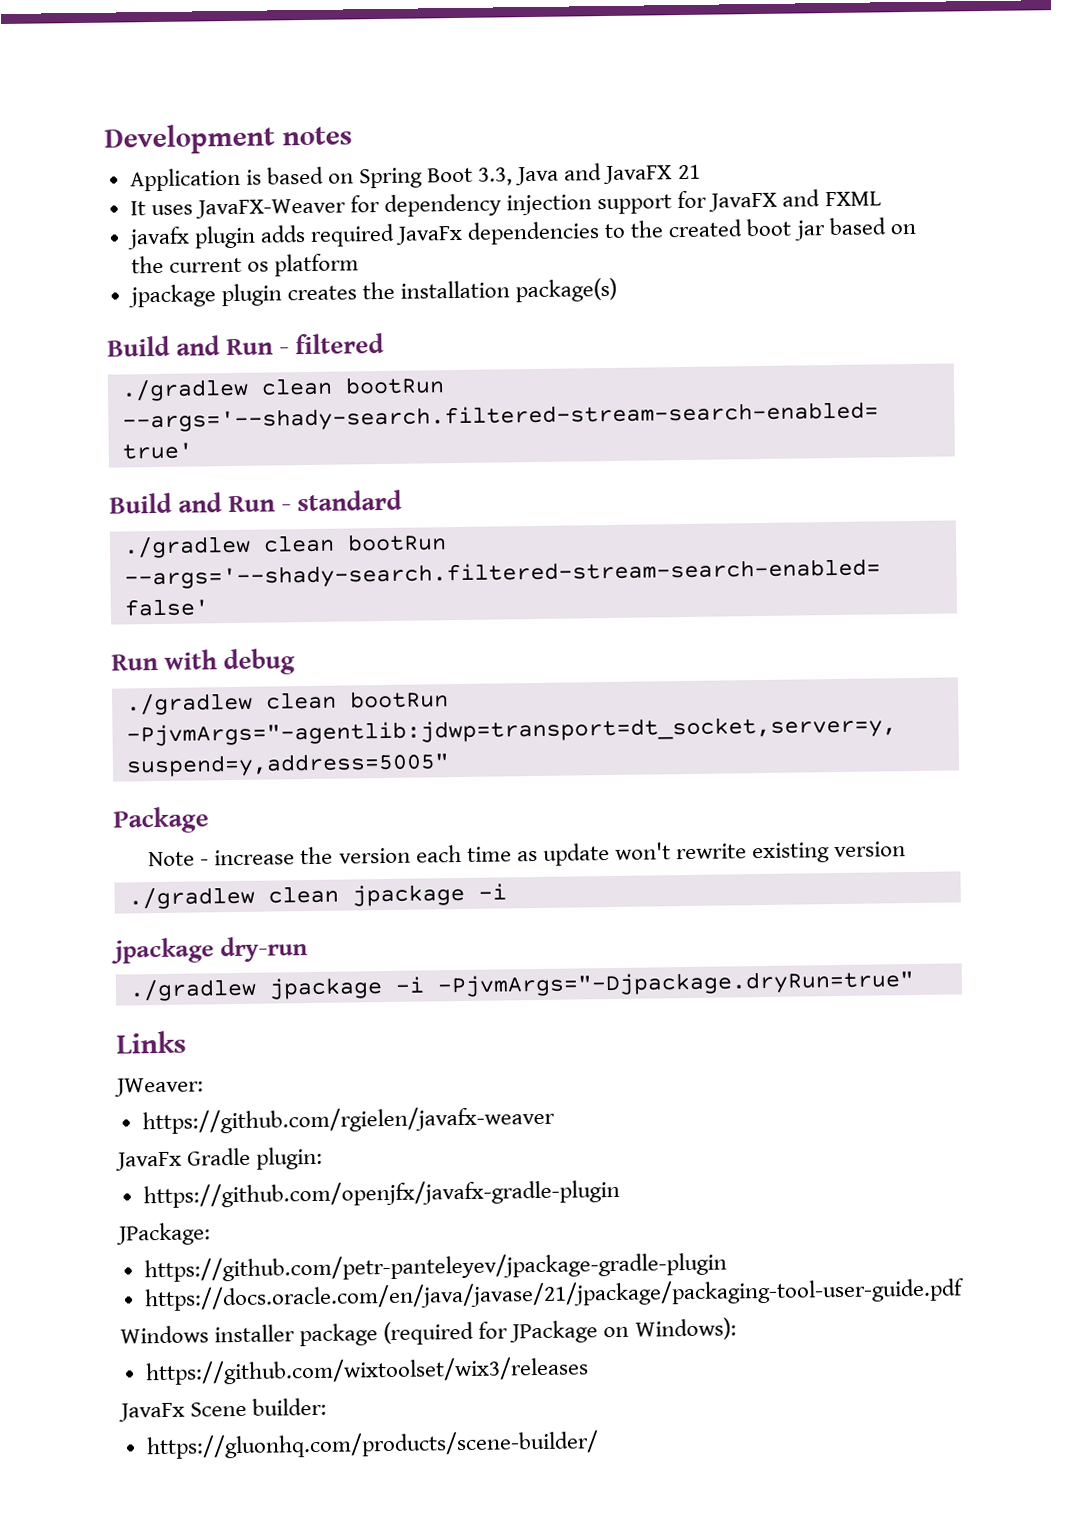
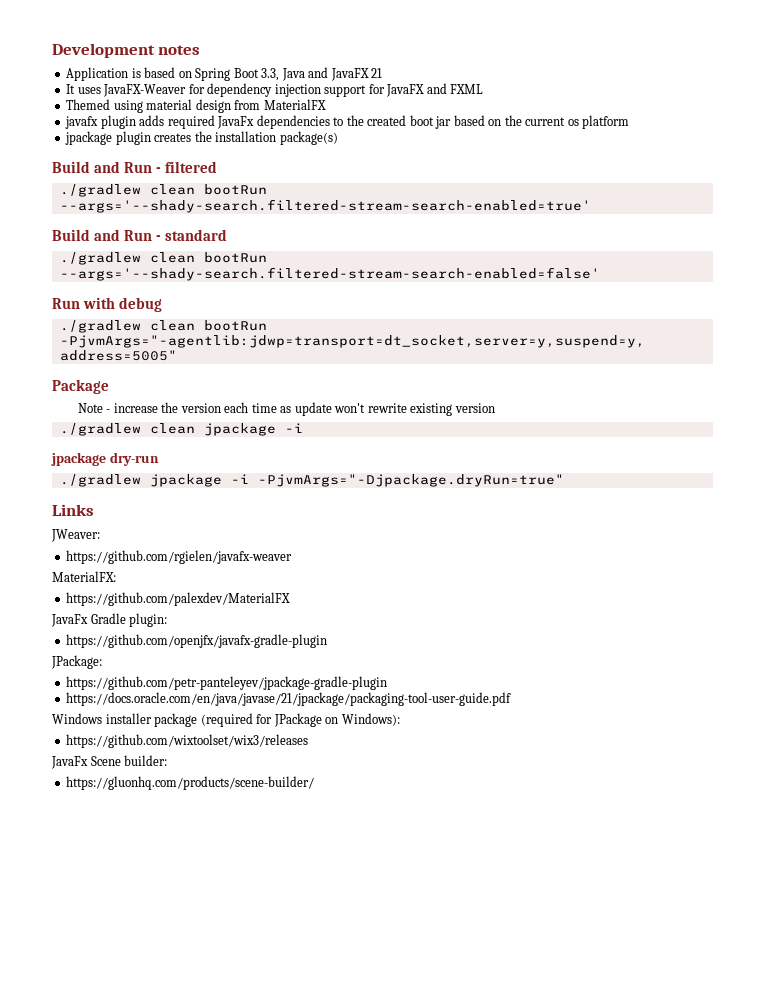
+ Themed using material design from MaterialFX
+ MaterialFX:
+ https://github.com/palexdev/MaterialFX

